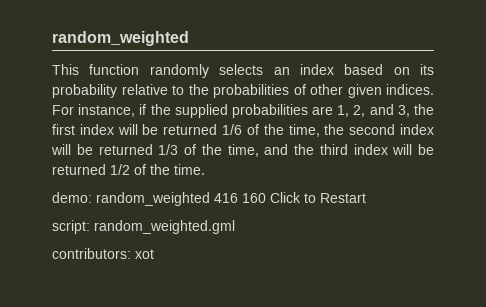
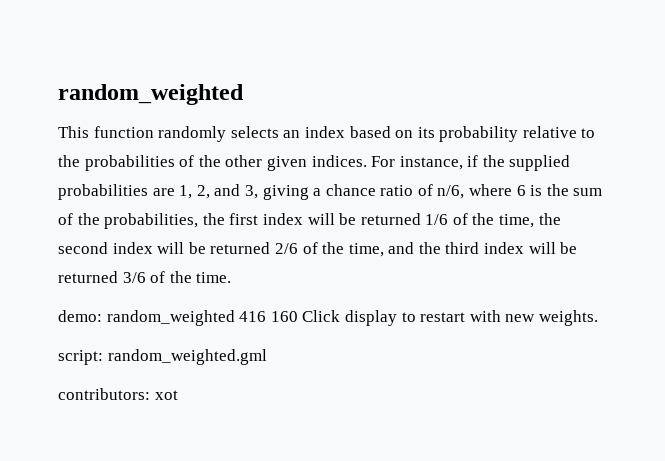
- This function randomly selects an index based on its probability relative to the probabilities of other given indices.
+ This function randomly selects an index based on its probability relative to the probabilities of the other given indices.
- For instance, if the supplied probabilities are 1, 2, and 3, the first index will be returned 1/6 of the time, the second index will be returned 1/3 of the time, and the third index will be returned 1/2 of the time.
+ For instance, if the supplied probabilities are 1, 2, and 3, giving a chance ratio of n/6, where 6 is the sum of the probabilities, the first index will be returned 1/6 of the time, the second index will be returned 2/6 of the time, and the third index will be returned 3/6 of the time.
- demo: random_weighted 416 160 Click to Restart
+ demo: random_weighted 416 160 Click display to restart with new weights.

